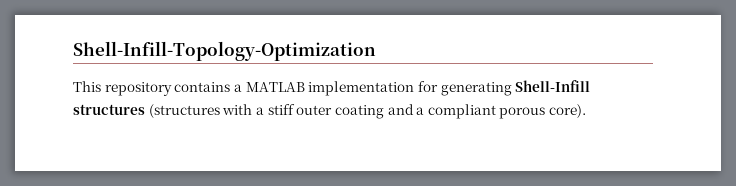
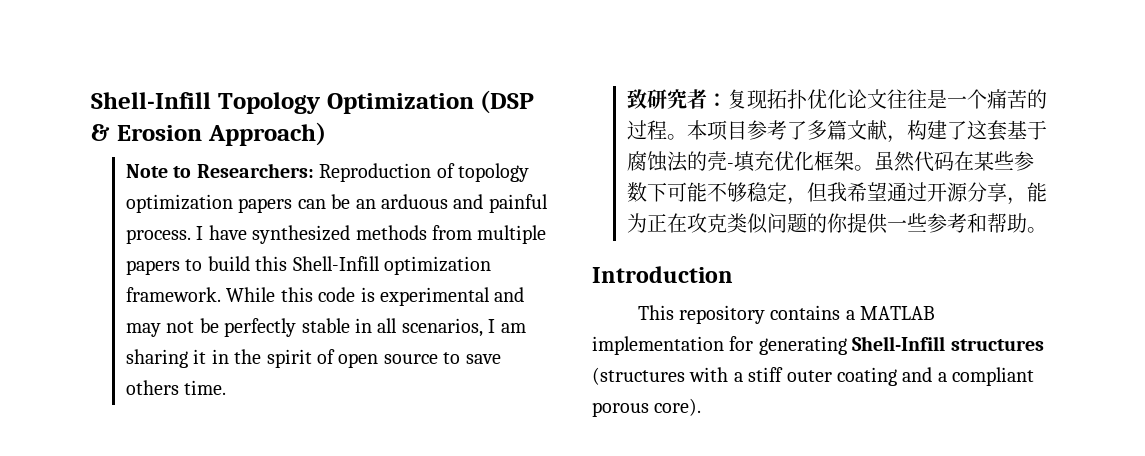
- Shell-Infill-Topology-Optimization
+ Shell-Infill Topology Optimization (DSP & Erosion Approach)
+ Note to Researchers: Reproduction of topology optimization papers can be an arduous and painful process. I have synthesized methods from multiple papers to build this Shell-Infill optimization framework. While this code is experimental and may not be perfectly stable in all scenarios, I am sharing it in the spirit of open source to save others time.
+ 致研究者：复现拓扑优化论文往往是一个痛苦的过程。本项目参考了多篇文献，构建了这套基于腐蚀法的壳-填充优化框架。虽然代码在某些参数下可能不够稳定，但我希望通过开源分享，能为正在攻克类似问题的你提供一些参考和帮助。
+ Introduction

